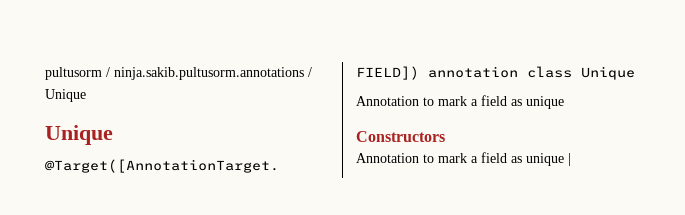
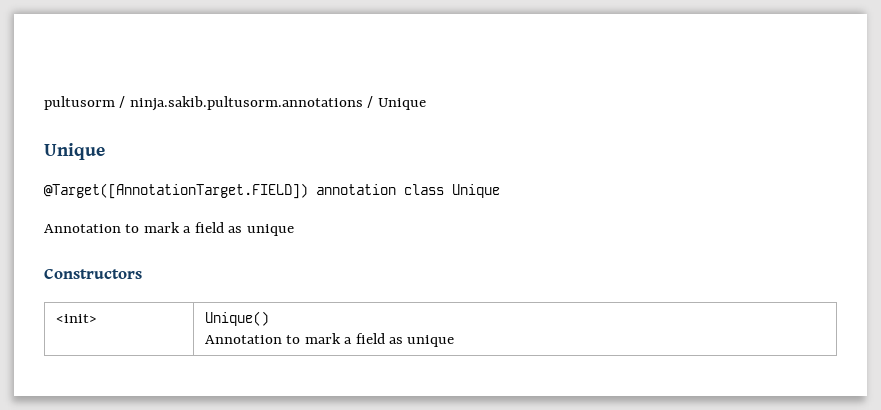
- Annotation to mark a field as unique |
+ <init> | Unique()
+ Annotation to mark a field as unique

